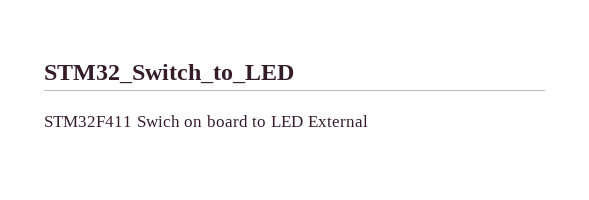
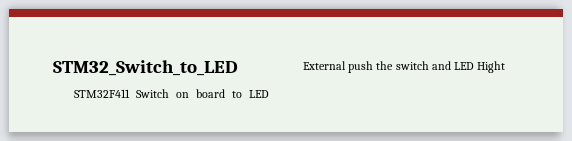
- STM32F411 Swich on board to LED External
+ STM32F411 Switch on board to LED External push the switch and LED Hight

